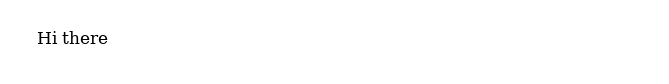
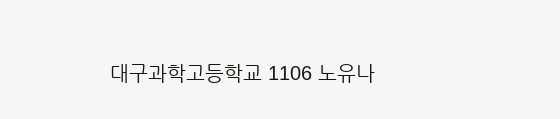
- Hi there
+ 대구과학고등학교 1106 노유나

